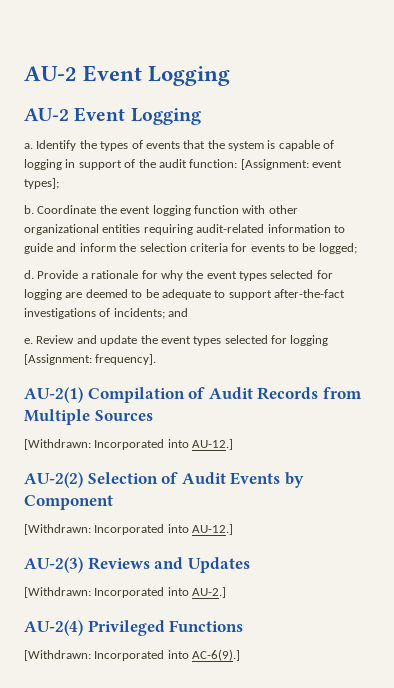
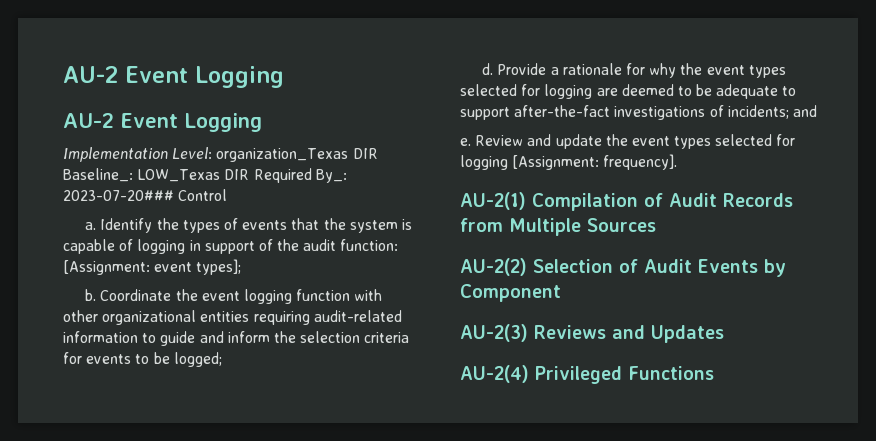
+ Implementation Level: organization_Texas DIR Baseline_: LOW_Texas DIR Required By_: 2023-07-20### Control
  AU-2(1) Compilation of Audit Records from Multiple Sources
- [Withdrawn: Incorporated into AU-12.]
  AU-2(2) Selection of Audit Events by Component
- [Withdrawn: Incorporated into AU-12.]
- [Withdrawn: Incorporated into AU-2.]
- [Withdrawn: Incorporated into AC-6(9).]

